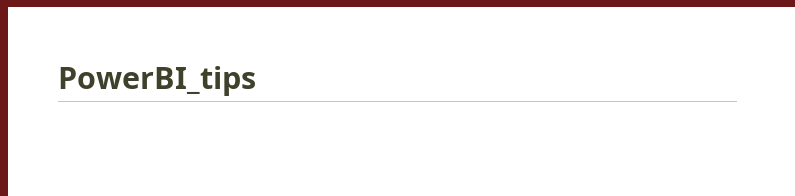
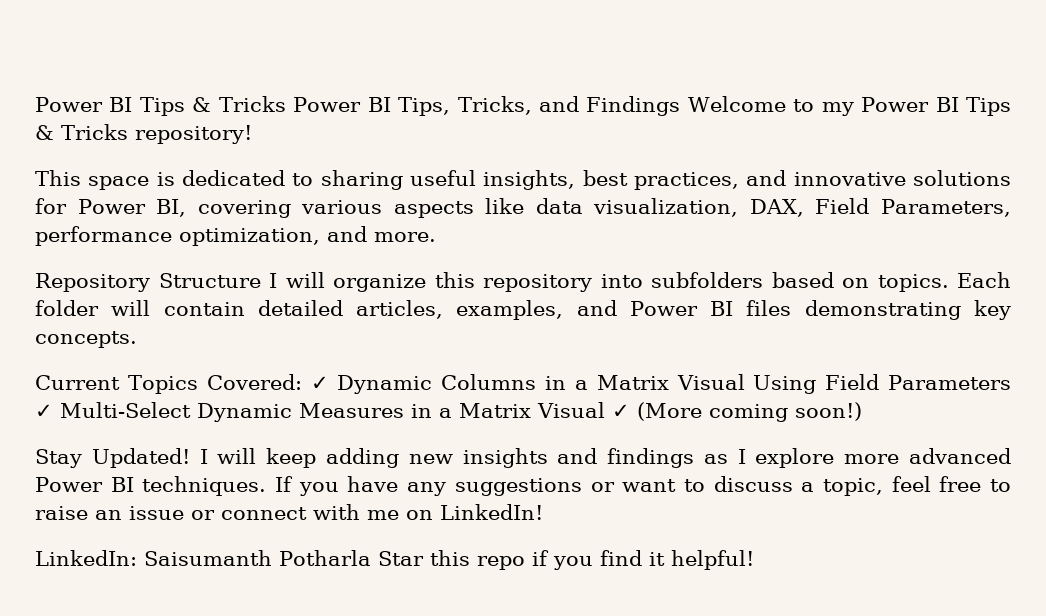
- PowerBI_tips
+ Power BI Tips & Tricks Power BI Tips, Tricks, and Findings Welcome to my Power BI Tips & Tricks repository!
+ This space is dedicated to sharing useful insights, best practices, and innovative solutions for Power BI, covering various aspects like data visualization, DAX, Field Parameters, performance optimization, and more.
+ Repository Structure I will organize this repository into subfolders based on topics. Each folder will contain detailed articles, examples, and Power BI files demonstrating key concepts.
+ Current Topics Covered: ✓ Dynamic Columns in a Matrix Visual Using Field Parameters ✓ Multi-Select Dynamic Measures in a Matrix Visual ✓ (More coming soon!)
+ Stay Updated! I will keep adding new insights and findings as I explore more advanced Power BI techniques. If you have any suggestions or want to discuss a topic, feel free to raise an issue or connect with me on LinkedIn!
+ LinkedIn: Saisumanth Potharla Star this repo if you find it helpful!

